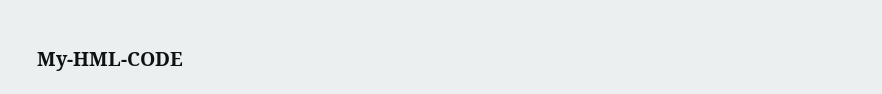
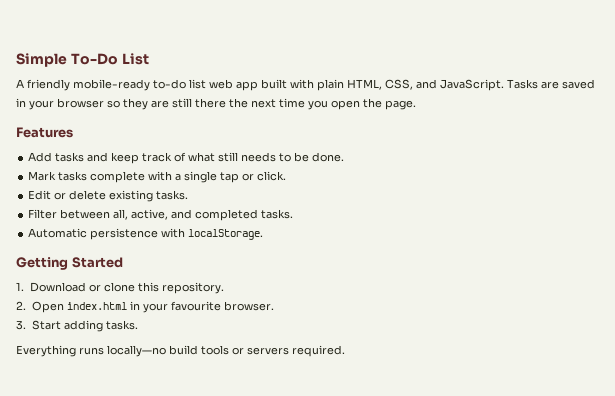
- My-HML-CODE
+ Simple To-Do List
+ A friendly mobile-ready to-do list web app built with plain HTML, CSS, and JavaScript. Tasks are saved in your browser so they are still there the next time you open the page.
+ Features
+ Add tasks and keep track of what still needs to be done.
+ Mark tasks complete with a single tap or click.
+ Edit or delete existing tasks.
+ Filter between all, active, and completed tasks.
+ Automatic persistence with localStorage.
+ Getting Started
+ 1. Download or clone this repository.
+ 2. Open index.html in your favourite browser.
+ 3. Start adding tasks.
+ Everything runs locally—no build tools or servers required.

